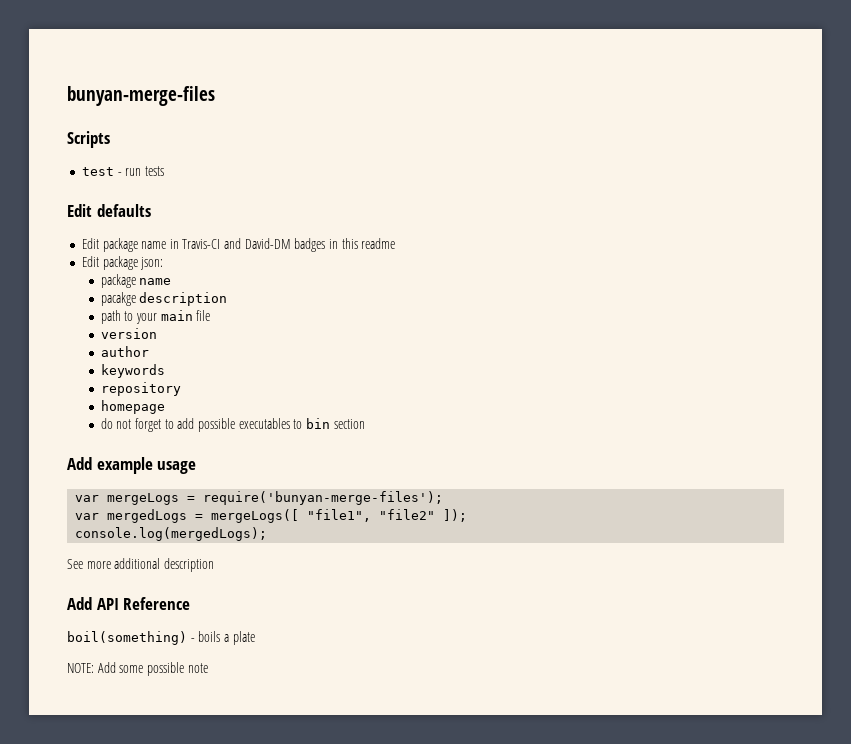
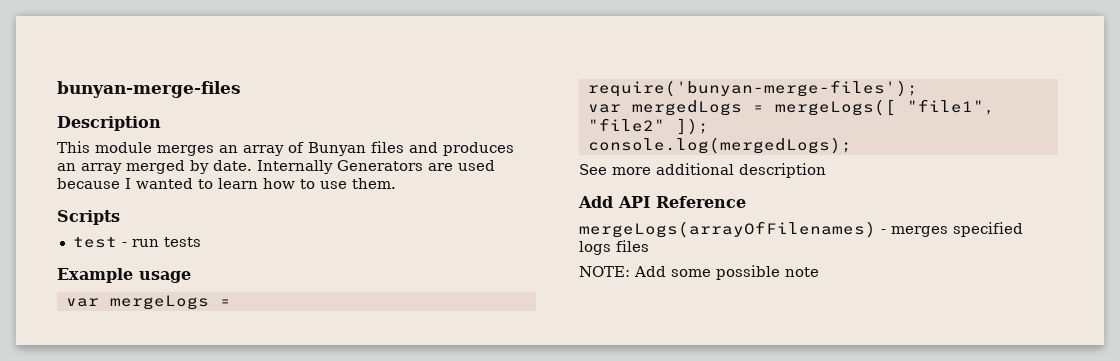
+ Description
+ This module merges an array of Bunyan files and produces an array merged by date. Internally Generators are used because I wanted to learn how to use them.
- Edit defaults
- Edit package name in Travis-CI and David-DM badges in this readme
- Edit package json:
- package name
- pacakge description
- path to your main file
- version
- author
- keywords
- repository
- homepage
- do not forget to add possible executables to bin section
- Add example usage
+ Example usage
- boil(something) - boils a plate
+ mergeLogs(arrayOfFilenames) - merges specified logs files

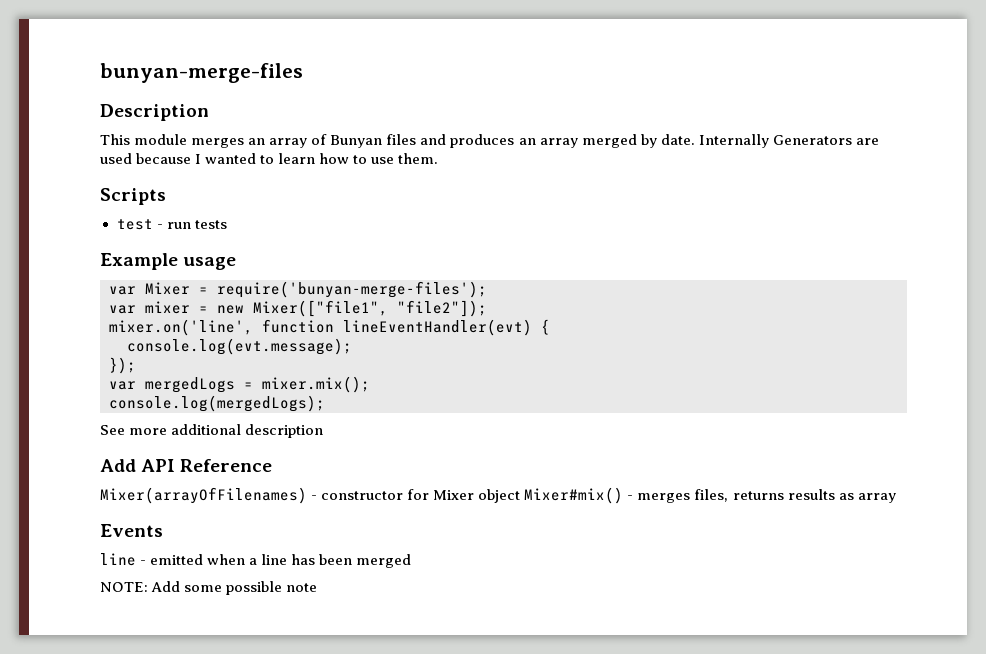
- var mergeLogs = require('bunyan-merge-files');
+ var Mixer = require('bunyan-merge-files');
+ var mixer = new Mixer(["file1", "file2"]);
+ mixer.on('line', function lineEventHandler(evt) {
+ console.log(evt.message);
+ });
- var mergedLogs = mergeLogs([ "file1", "file2" ]);
+ var mergedLogs = mixer.mix();
- mergeLogs(arrayOfFilenames) - merges specified logs files
+ Mixer(arrayOfFilenames) - constructor for Mixer object Mixer#mix() - merges files, returns results as array
+ Events
+ line - emitted when a line has been merged

